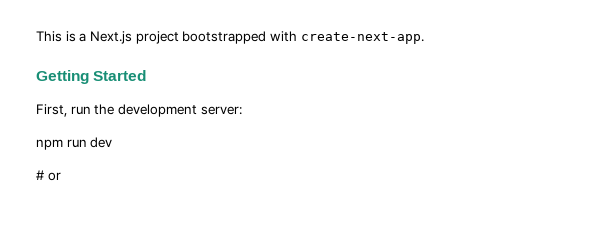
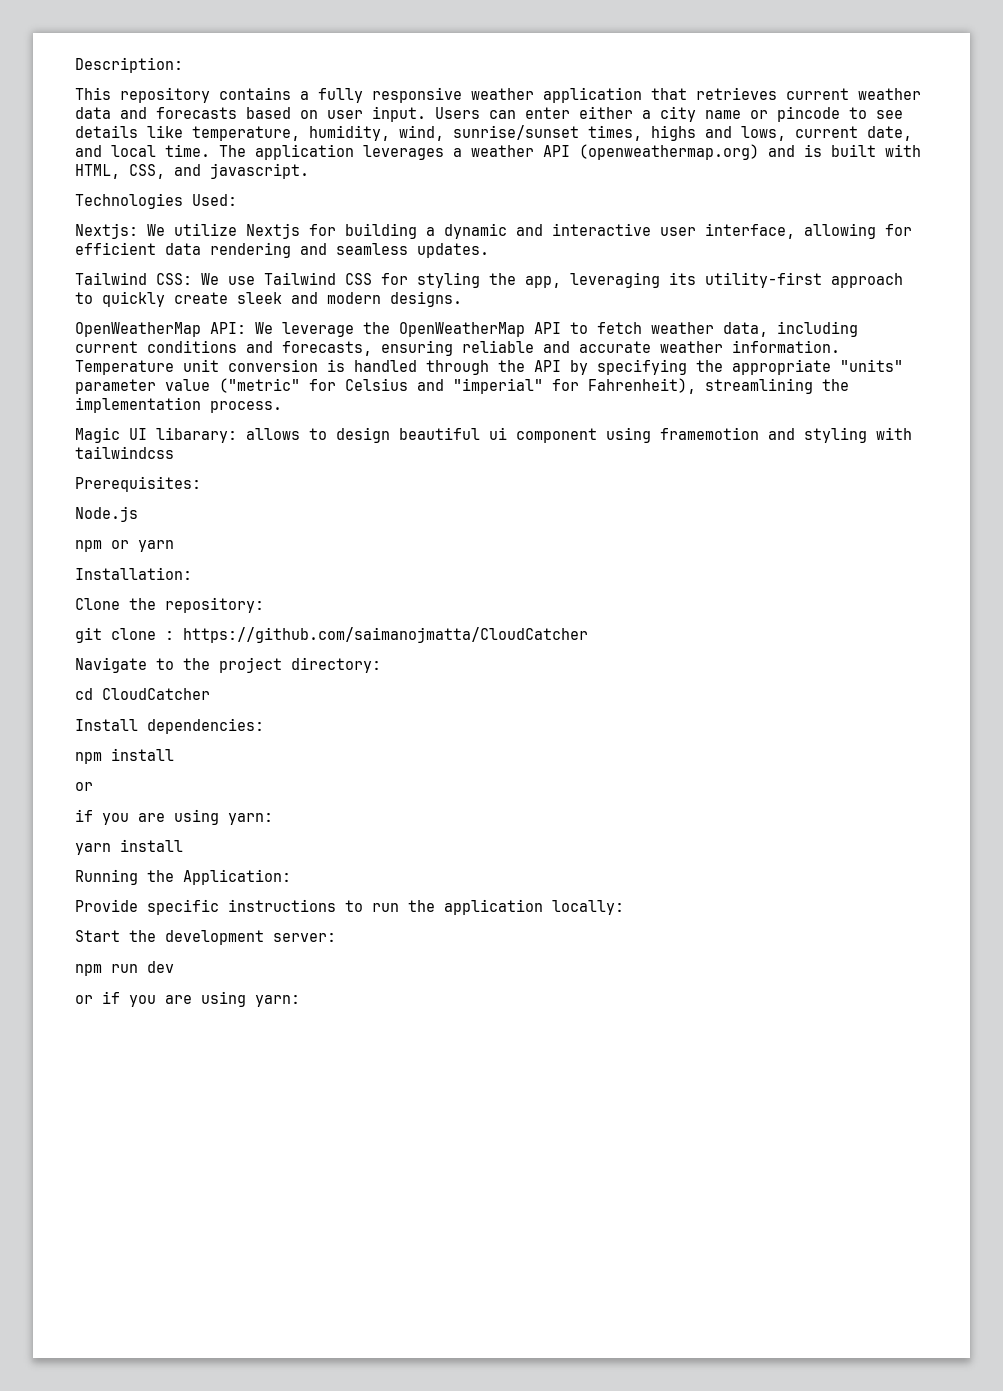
- This is a Next.js project bootstrapped with create-next-app.
- Getting Started
- First, run the development server:
+ Description:
+ This repository contains a fully responsive weather application that retrieves current weather data and forecasts based on user input. Users can enter either a city name or pincode to see details like temperature, humidity, wind, sunrise/sunset times, highs and lows, current date, and local time. The application leverages a weather API (openweathermap.org) and is built with HTML, CSS, and javascript.
+ Technologies Used:
+ Nextjs: We utilize Nextjs for building a dynamic and interactive user interface, allowing for efficient data rendering and seamless updates.
+ Tailwind CSS: We use Tailwind CSS for styling the app, leveraging its utility-first approach to quickly create sleek and modern designs.
+ OpenWeatherMap API: We leverage the OpenWeatherMap API to fetch weather data, including current conditions and forecasts, ensuring reliable and accurate weather information. Temperature unit conversion is handled through the API by specifying the appropriate "units" parameter value ("metric" for Celsius and "imperial" for Fahrenheit), streamlining the implementation process.
+ Magic UI libarary: allows to design beautiful ui component using framemotion and styling with tailwindcss
+ Prerequisites:
+ Node.js
+ npm or yarn
+ Installation:
+ Clone the repository:
+ git clone : https://github.com/saimanojmatta/CloudCatcher
+ Navigate to the project directory:
+ cd CloudCatcher
+ Install dependencies:
+ npm install
+ or
+ if you are using yarn:
+ yarn install
+ Running the Application:
+ Provide specific instructions to run the application locally:
+ Start the development server:
- # or
+ or if you are using yarn:

